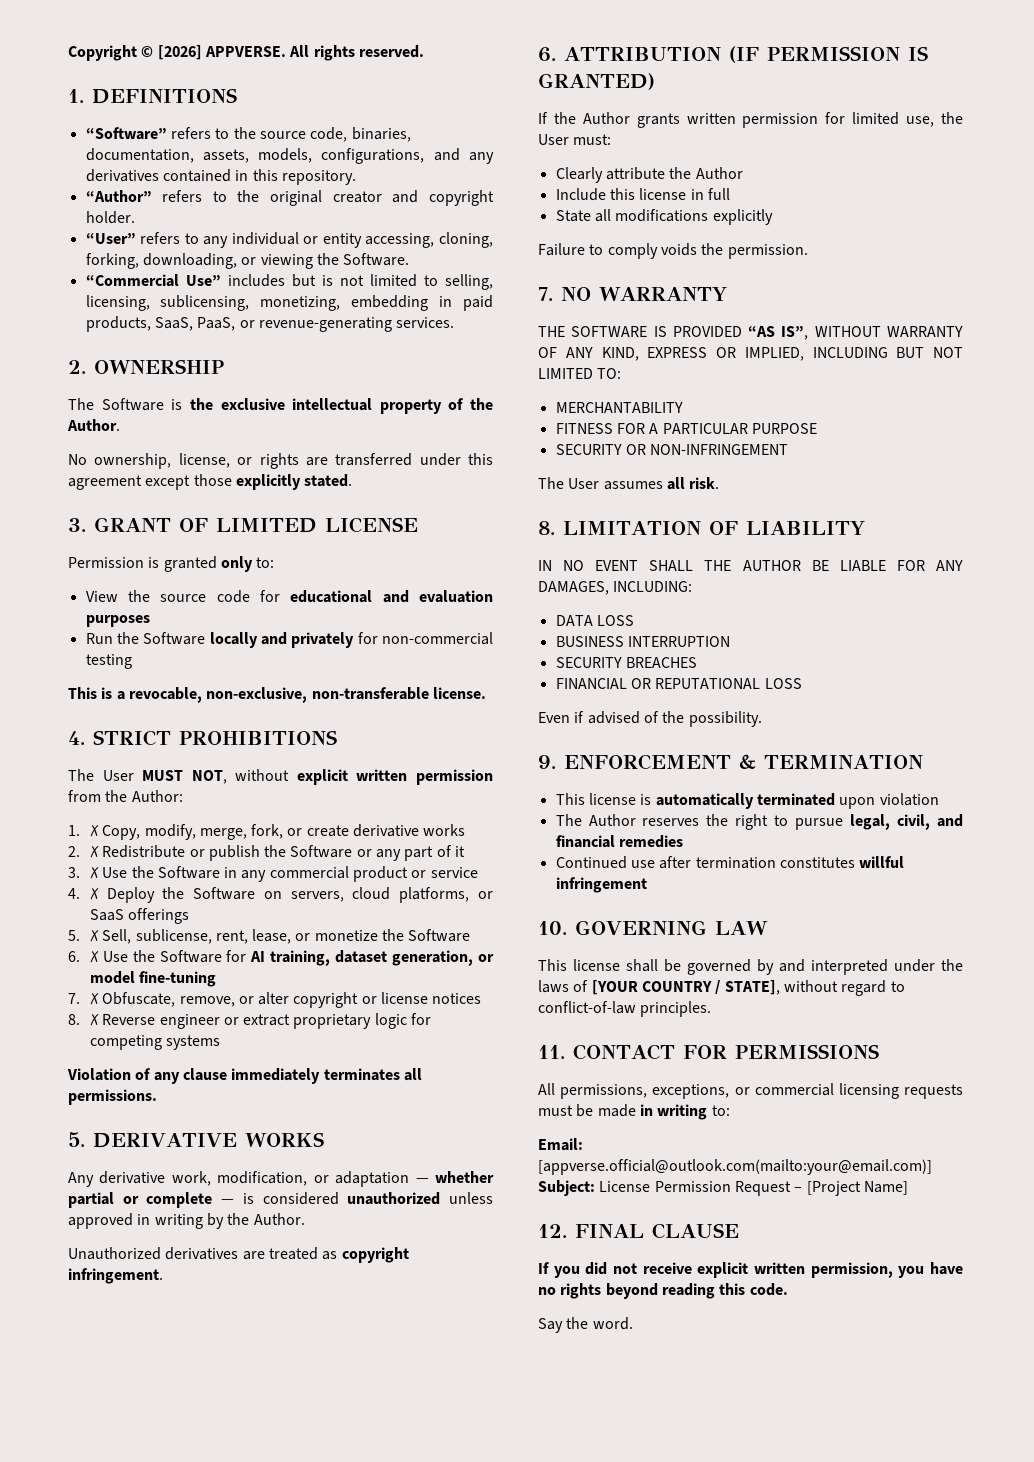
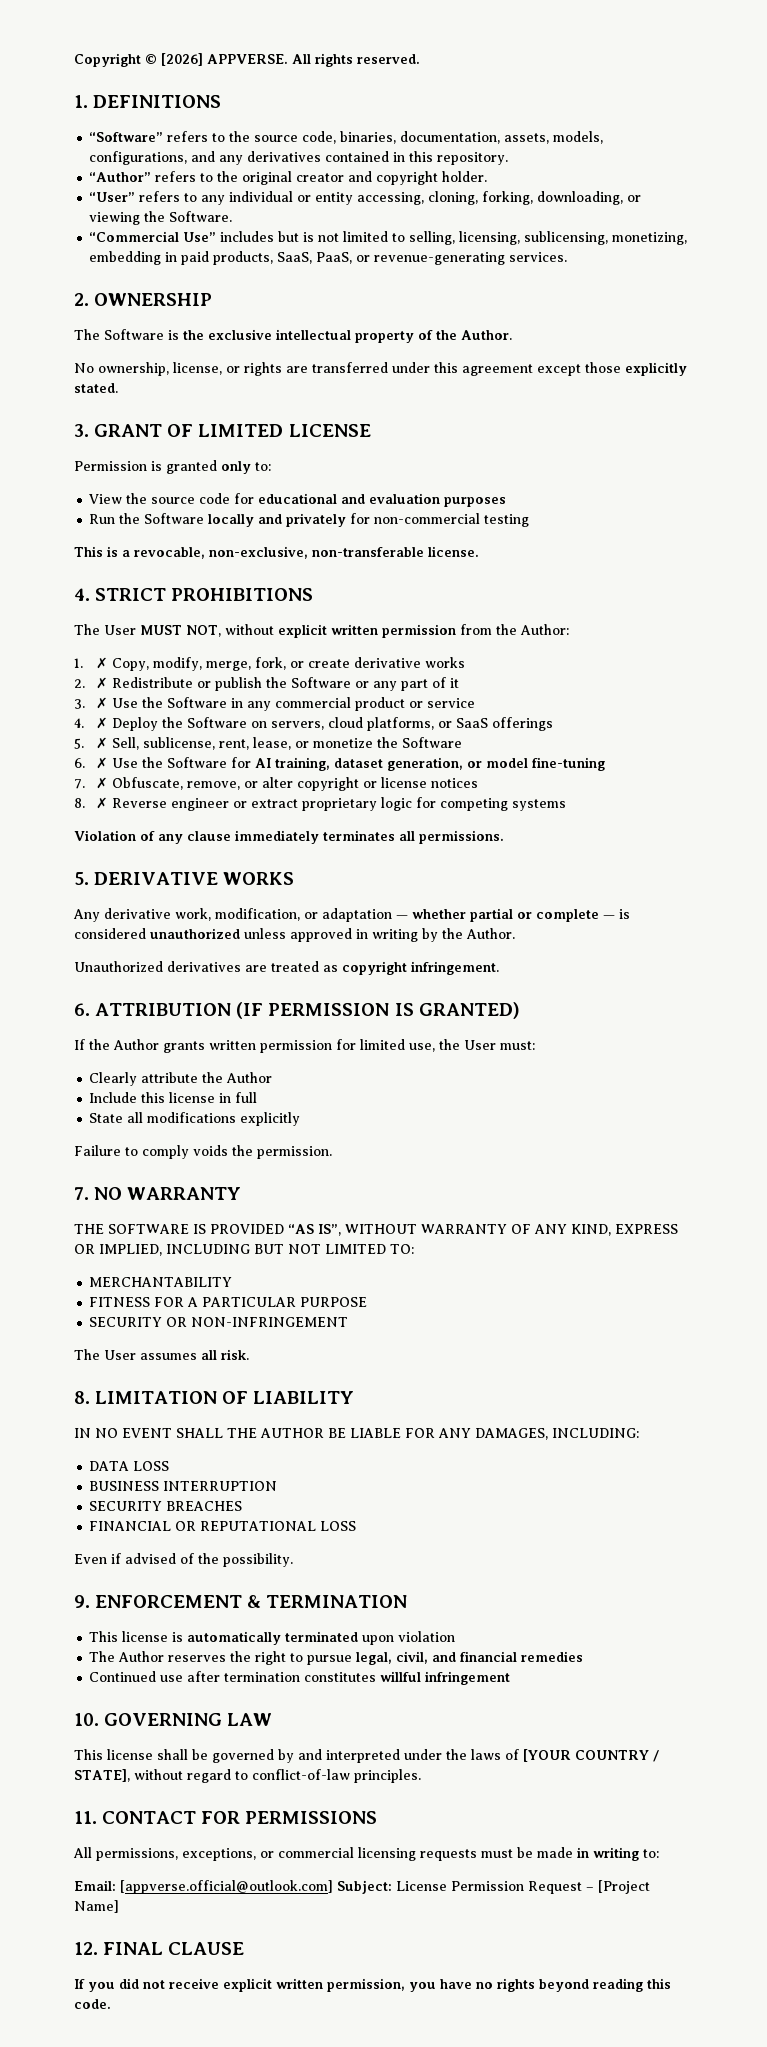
- Email: [appverse.official@outlook.com(mailto:your@email.com)] Subject: License Permission Request – [Project Name]
+ Email: [appverse.official@outlook.com] Subject: License Permission Request – [Project Name]
- Say the word.

